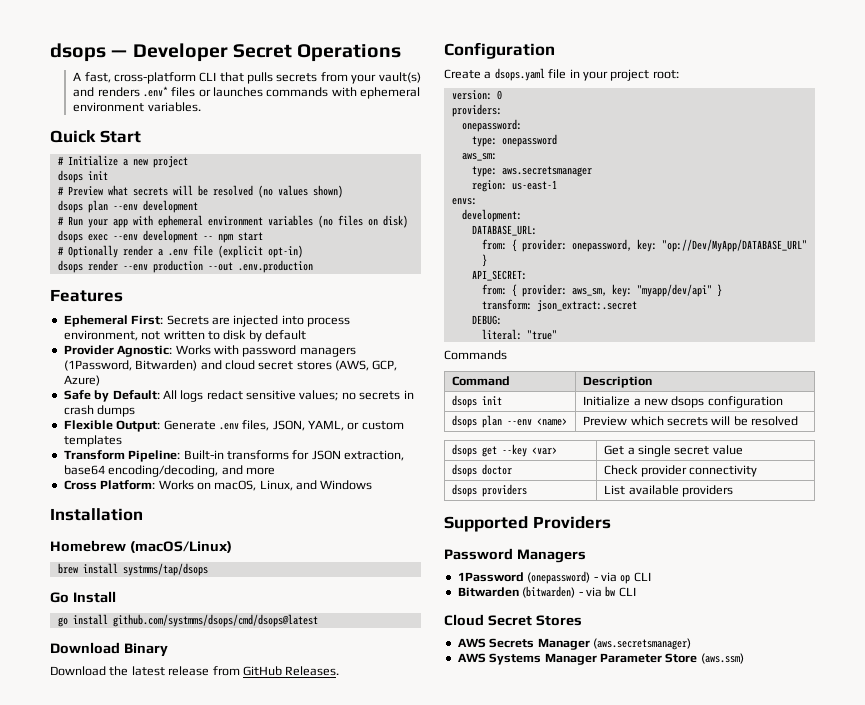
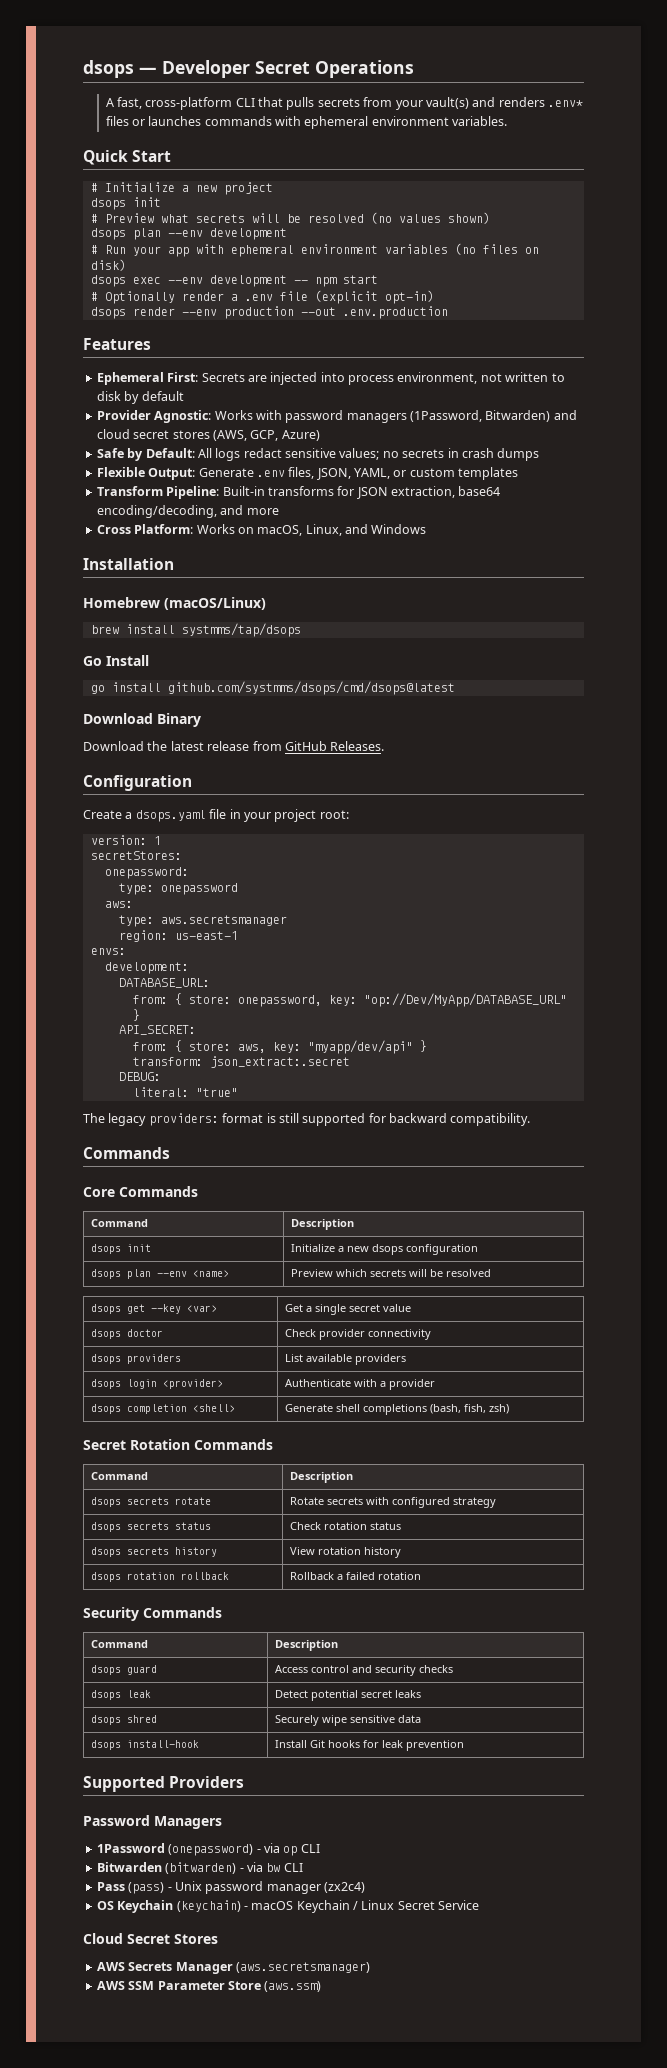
- version: 0
- providers:
+ version: 1
+ secretStores:
- aws_sm:
+ aws:
- from: { provider: onepassword, key: "op://Dev/MyApp/DATABASE_URL" }
+ from: { store: onepassword, key: "op://Dev/MyApp/DATABASE_URL" }
- from: { provider: aws_sm, key: "myapp/dev/api" }
+ from: { store: aws, key: "myapp/dev/api" }
+ The legacy providers: format is still supported for backward compatibility.
  Commands
+ Core Commands
+ dsops login <provider> | Authenticate with a provider
+ dsops completion <shell> | Generate shell completions (bash, fish, zsh)
+ Secret Rotation Commands
+ Command | Description
+ dsops secrets rotate | Rotate secrets with configured strategy
+ dsops secrets status | Check rotation status
+ dsops secrets history | View rotation history
+ dsops rotation rollback | Rollback a failed rotation
+ Security Commands
+ Command | Description
+ dsops guard | Access control and security checks
+ dsops leak | Detect potential secret leaks
+ dsops shred | Securely wipe sensitive data
+ dsops install-hook | Install Git hooks for leak prevention
+ Pass (pass) - Unix password manager (zx2c4)
+ OS Keychain (keychain) - macOS Keychain / Linux Secret Service
- AWS Systems Manager Parameter Store (aws.ssm)
+ AWS SSM Parameter Store (aws.ssm)

